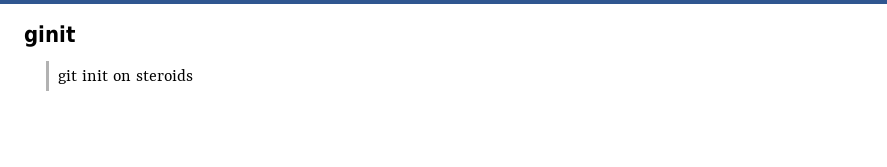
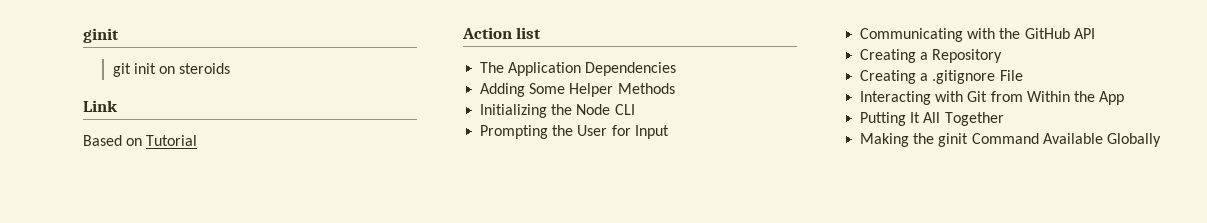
+ Link
+ Based on Tutorial
+ Action list
+ The Application Dependencies
+ Adding Some Helper Methods
+ Initializing the Node CLI
+ Prompting the User for Input
+ Communicating with the GitHub API
+ Creating a Repository
+ Creating a .gitignore File
+ Interacting with Git from Within the App
+ Putting It All Together
+ Making the ginit Command Available Globally

